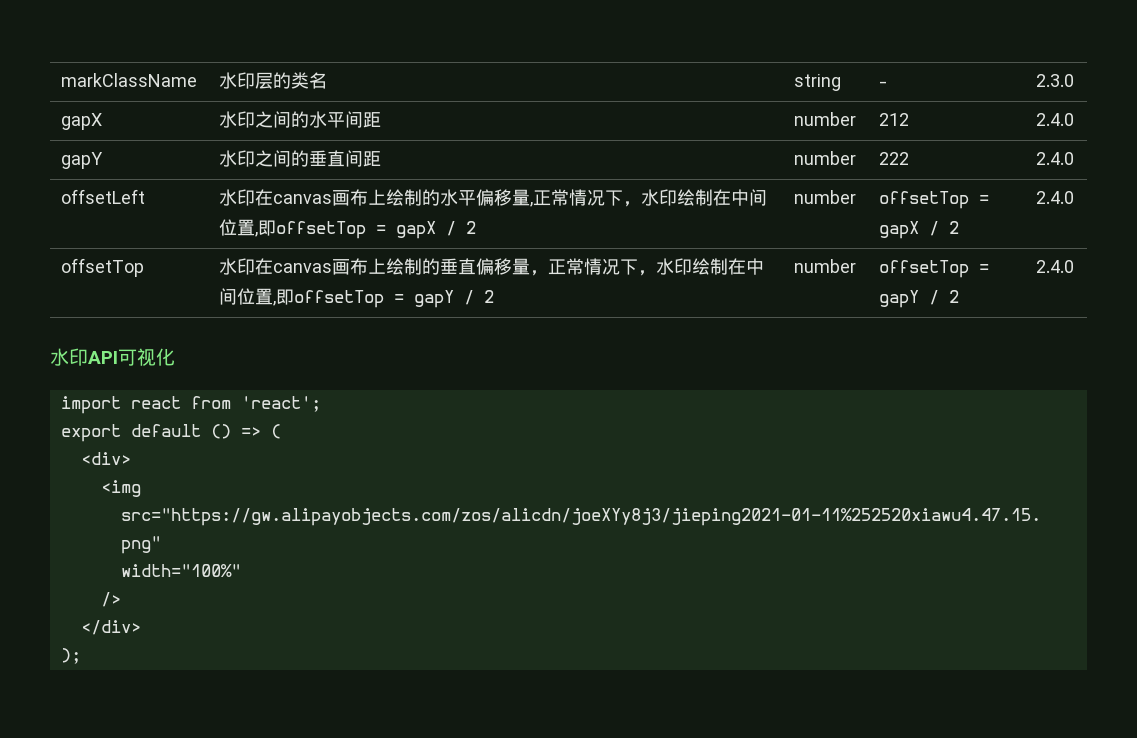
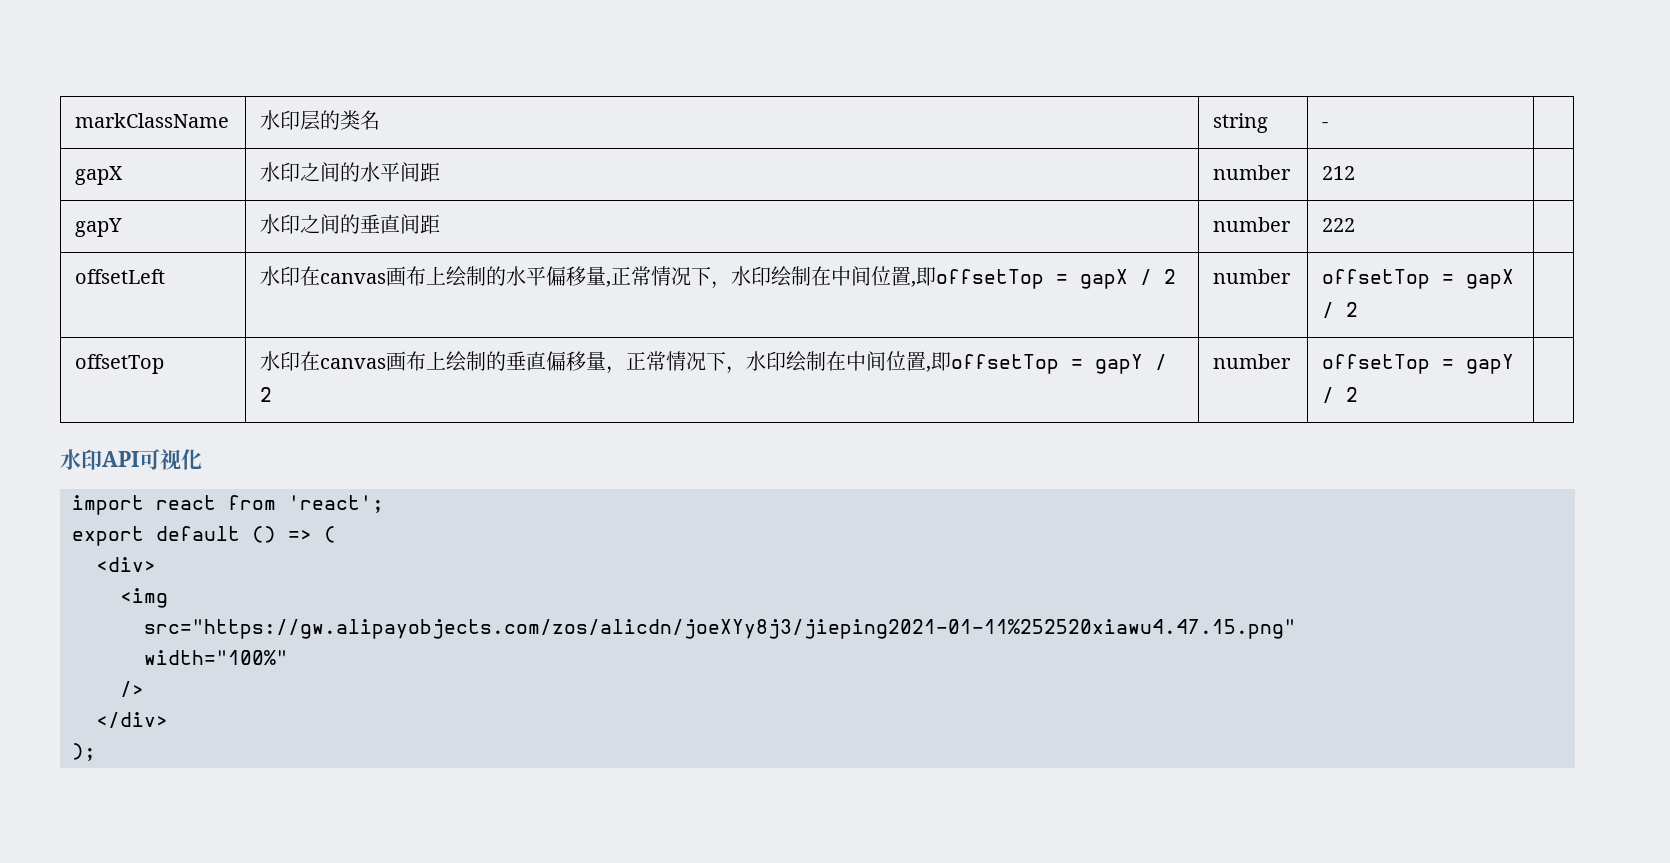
- markClassName | 水印层的类名 | string | - | 2.3.0
+ markClassName | 水印层的类名 | string | - |
- gapX | 水印之间的水平间距 | number | 212 | 2.4.0
+ gapX | 水印之间的水平间距 | number | 212 |
- gapY | 水印之间的垂直间距 | number | 222 | 2.4.0
+ gapY | 水印之间的垂直间距 | number | 222 |
- offsetLeft | 水印在canvas画布上绘制的水平偏移量,正常情况下，水印绘制在中间位置,即offsetTop = gapX / 2 | number | offsetTop = gapX / 2 | 2.4.0
+ offsetLeft | 水印在canvas画布上绘制的水平偏移量,正常情况下，水印绘制在中间位置,即offsetTop = gapX / 2 | number | offsetTop = gapX / 2 |
- offsetTop | 水印在canvas画布上绘制的垂直偏移量，正常情况下，水印绘制在中间位置,即offsetTop = gapY / 2 | number | offsetTop = gapY / 2 | 2.4.0
+ offsetTop | 水印在canvas画布上绘制的垂直偏移量，正常情况下，水印绘制在中间位置,即offsetTop = gapY / 2 | number | offsetTop = gapY / 2 |

